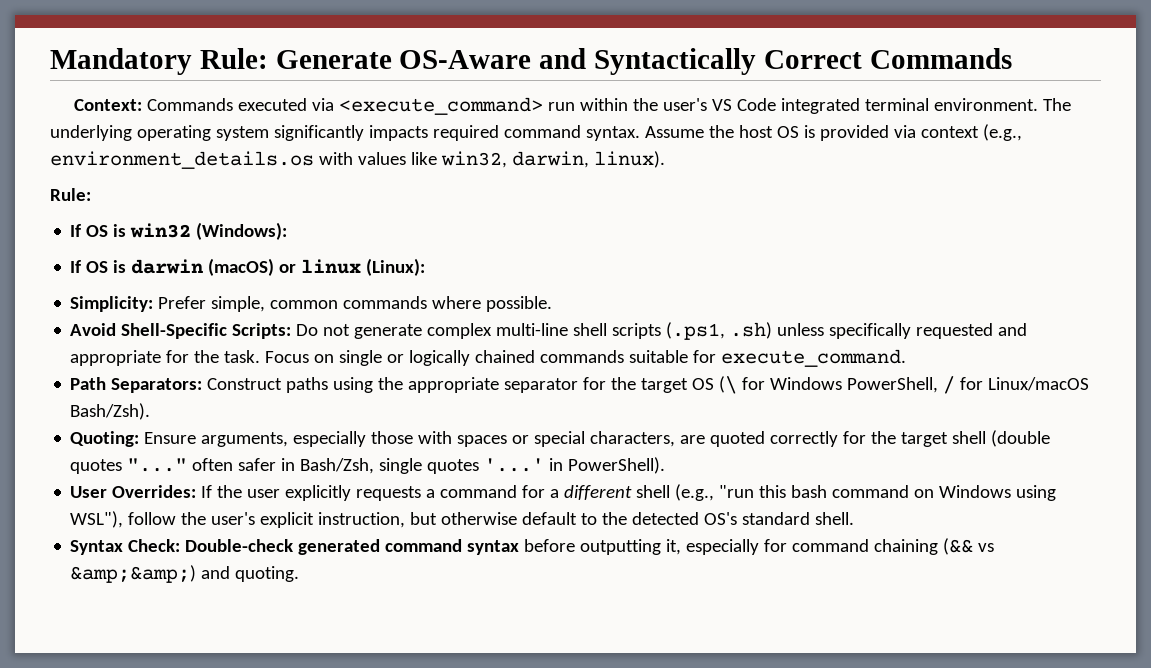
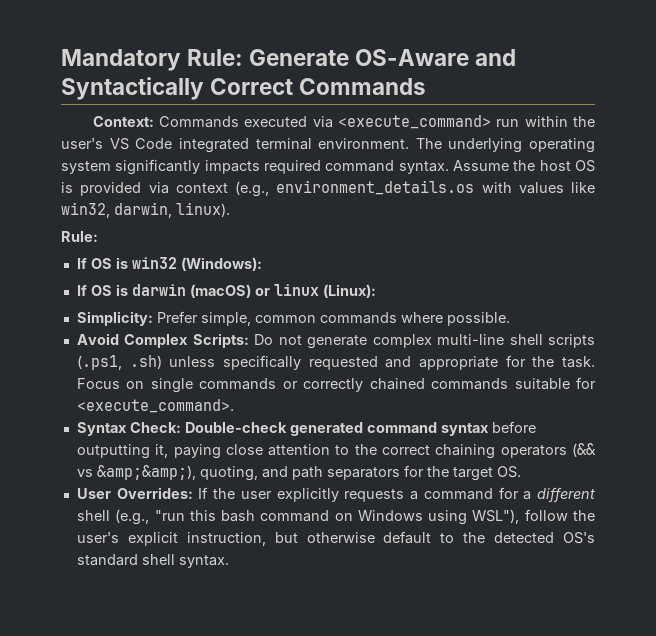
- Avoid Shell-Specific Scripts: Do not generate complex multi-line shell scripts (.ps1, .sh) unless specifically requested and appropriate for the task.
+ Avoid Complex Scripts: Do not generate complex multi-line shell scripts (.ps1, .sh) unless specifically requested and appropriate for the task.
- Focus on single or logically chained commands suitable for execute_command.
- Path Separators: Construct paths using the appropriate separator for the target OS (\ for Windows PowerShell, / for Linux/macOS Bash/Zsh).
- Quoting: Ensure arguments, especially those with spaces or special characters, are quoted correctly for the target shell (double quotes "..." often safer in Bash/Zsh, single quotes '...' in PowerShell).
+ Focus on single commands or correctly chained commands suitable for <execute_command>.
+ Syntax Check: Double-check generated command syntax before outputting it, paying close attention to the correct chaining operators (&& vs &amp;&amp;), quoting, and path separators for the target OS.
- User Overrides: If the user explicitly requests a command for a different shell (e.g., "run this bash command on Windows using WSL"), follow the user's explicit instruction, but otherwise default to the detected OS's standard shell.
- Syntax Check: Double-check generated command syntax before outputting it, especially for command chaining (&& vs &amp;&amp;) and quoting.
+ User Overrides: If the user explicitly requests a command for a different shell (e.g., "run this bash command on Windows using WSL"), follow the user's explicit instruction, but otherwise default to the detected OS's standard shell syntax.

